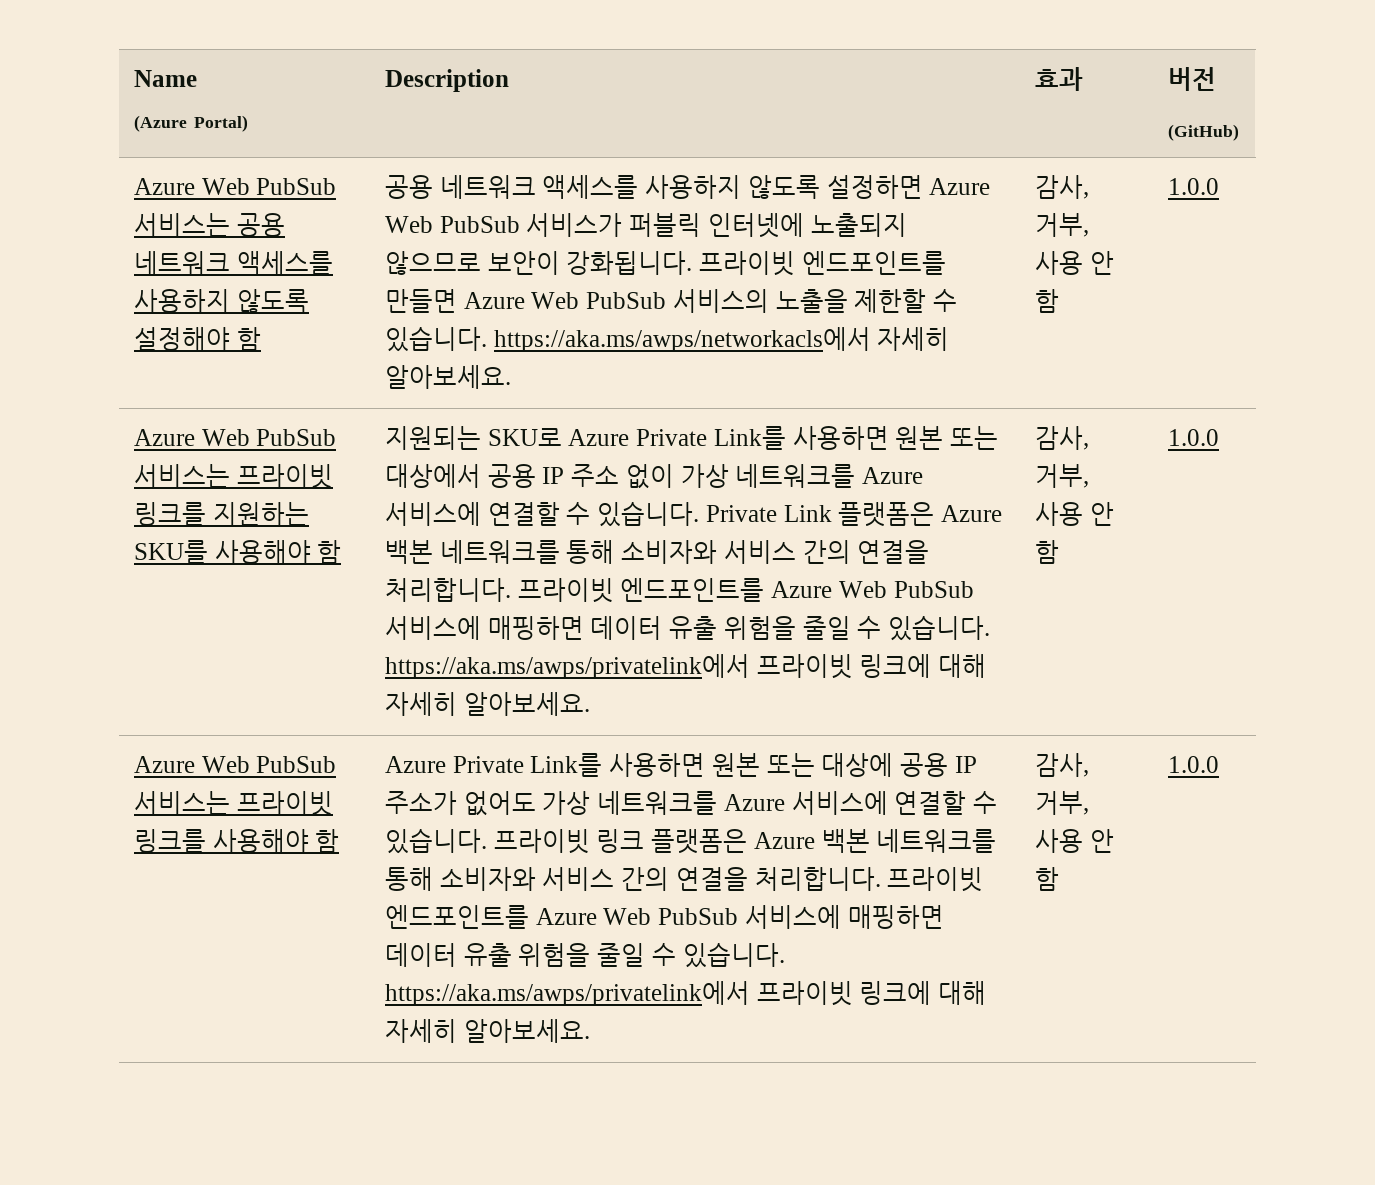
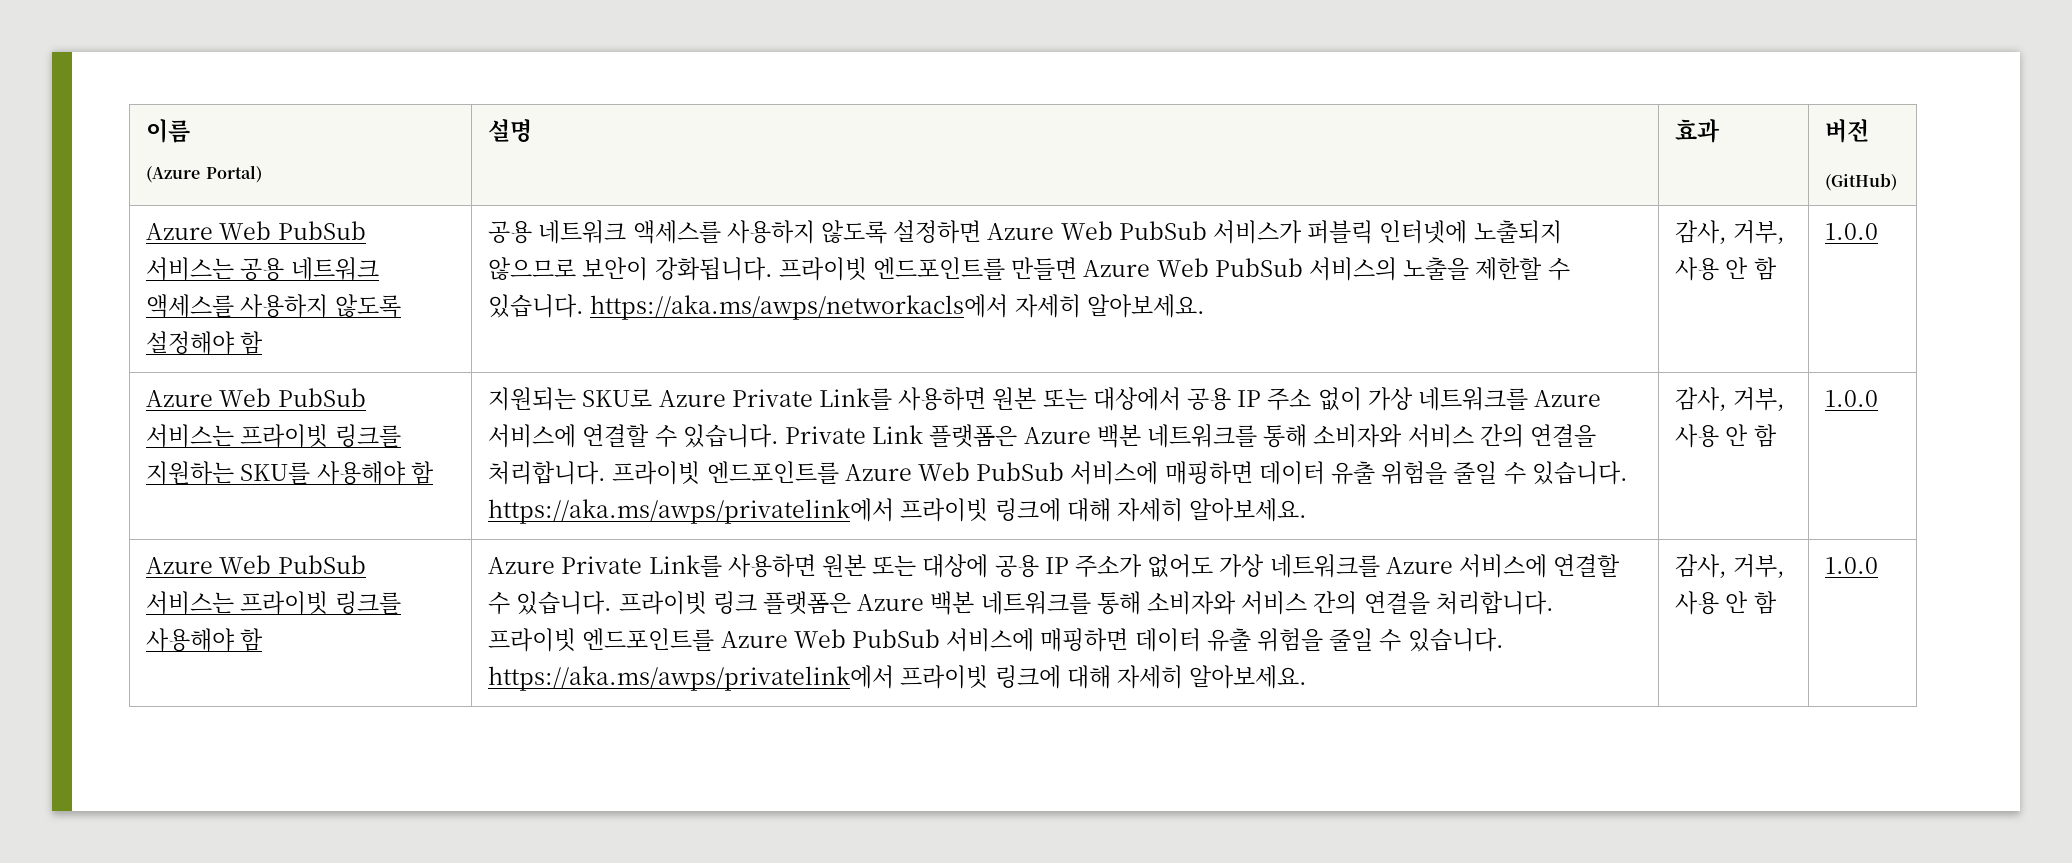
- Name
- (Azure Portal) | Description | 효과 | 버전
+ 이름
+ (Azure Portal) | 설명 | 효과 | 버전

